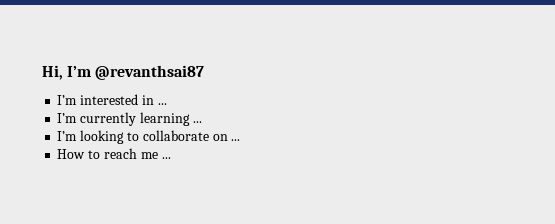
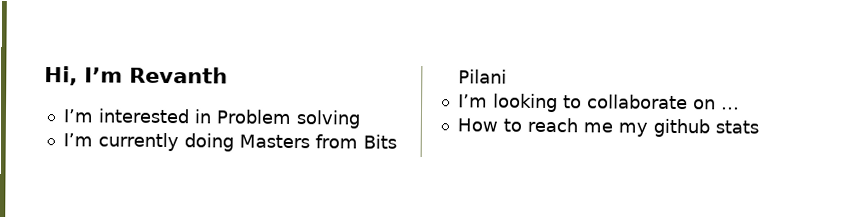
- Hi, I’m @revanthsai87
+ Hi, I’m Revanth
- I’m interested in ...
+ I’m interested in Problem solving
- I’m currently learning ...
+ I’m currently doing Masters from Bits Pilani
- How to reach me ...
+ How to reach me my github stats

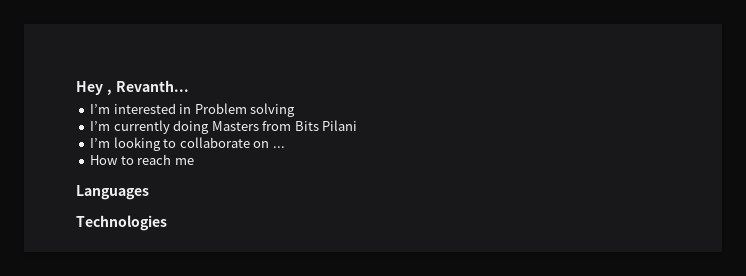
- Hi, I’m Revanth
+ Hey , Revanth...
- How to reach me my github stats
+ How to reach me
+ Languages
+ Technologies

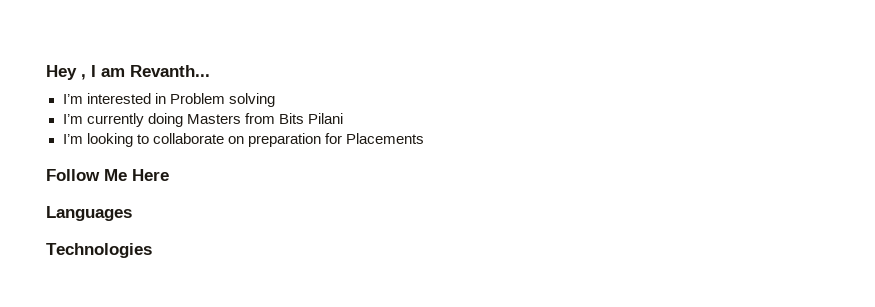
- Hey , Revanth...
+ Hey , I am Revanth...
- I’m looking to collaborate on ...
- How to reach me
+ I’m looking to collaborate on preparation for Placements
+ Follow Me Here

